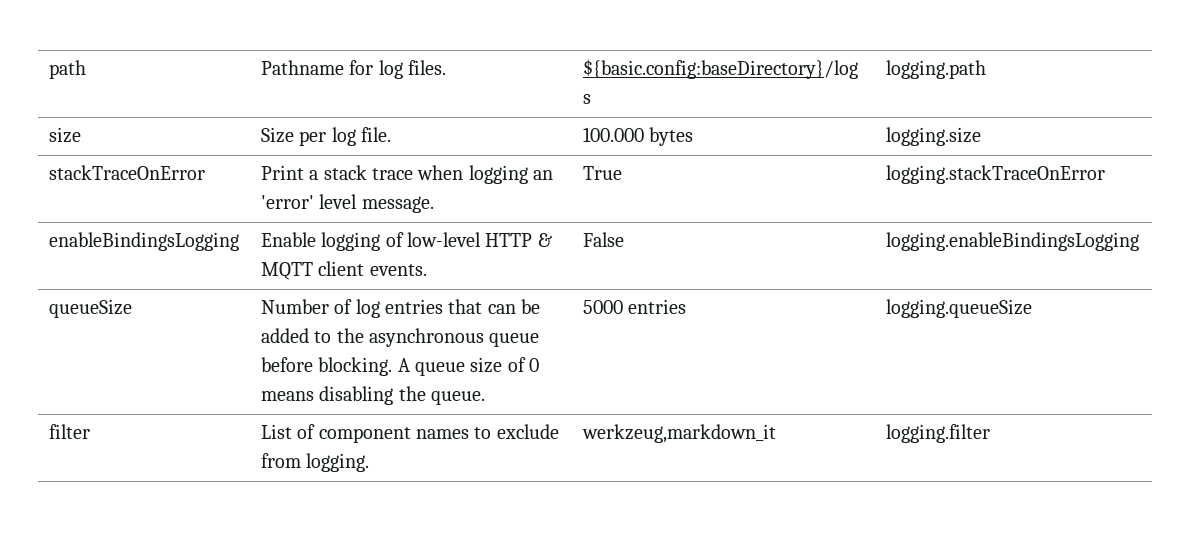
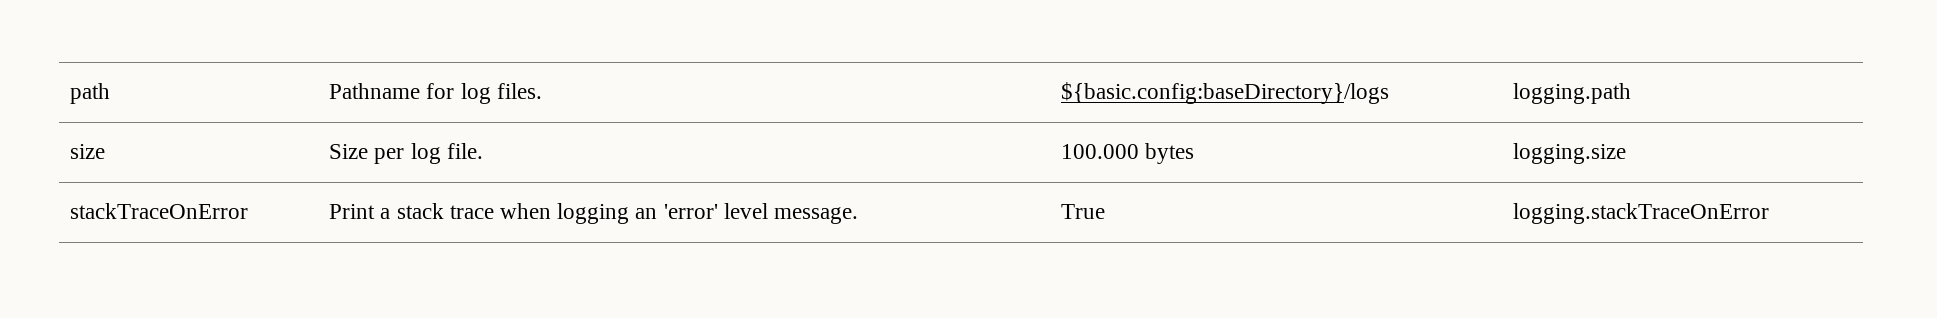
- enableBindingsLogging | Enable logging of low-level HTTP & MQTT client events. | False | logging.enableBindingsLogging
- queueSize | Number of log entries that can be added to the asynchronous queue before blocking. A queue size of 0 means disabling the queue. | 5000 entries | logging.queueSize
- filter | List of component names to exclude from logging. | werkzeug,markdown_it | logging.filter

